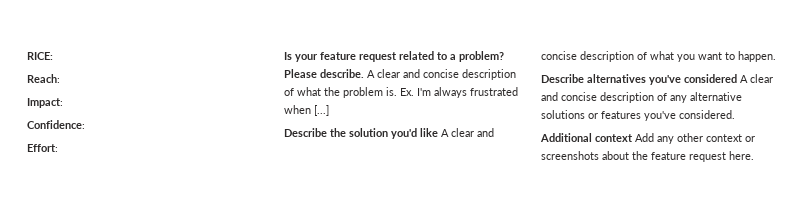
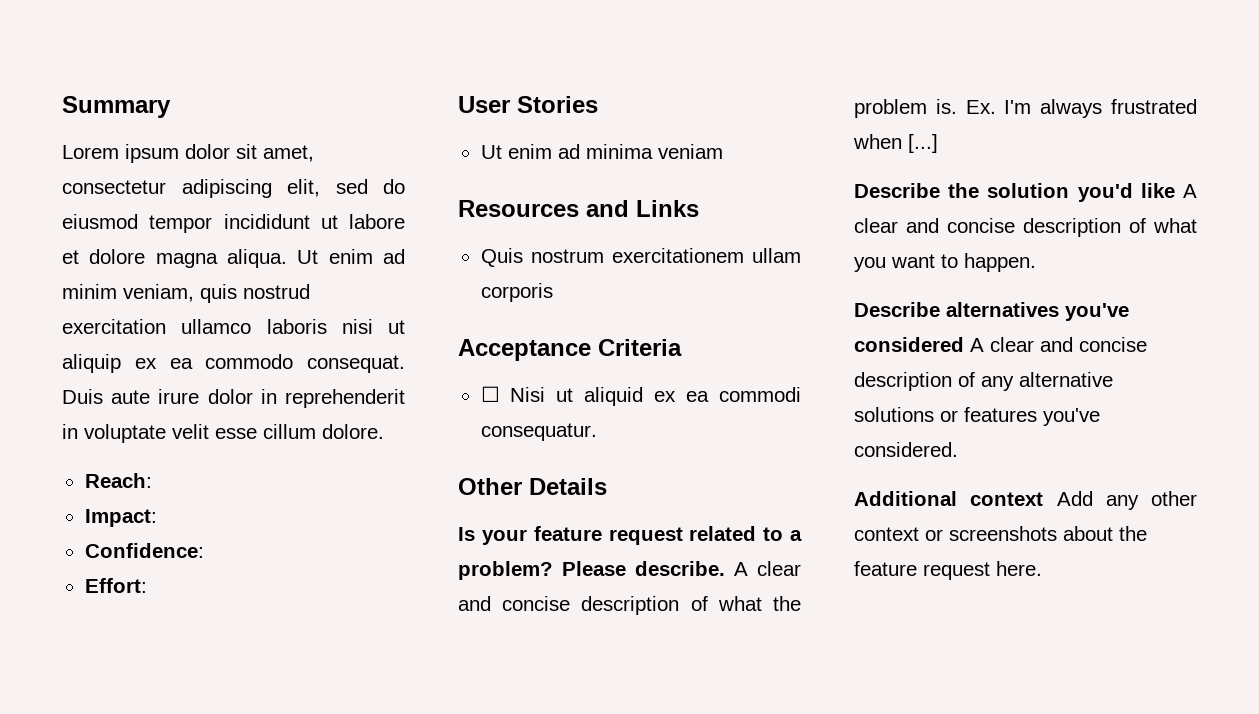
- RICE:
+ Summary
+ Lorem ipsum dolor sit amet, consectetur adipiscing elit, sed do eiusmod tempor incididunt ut labore et dolore magna aliqua. Ut enim ad minim veniam, quis nostrud exercitation ullamco laboris nisi ut aliquip ex ea commodo consequat. Duis aute irure dolor in reprehenderit in voluptate velit esse cillum dolore.
  Reach:
  Impact:
  Confidence:
  Effort:
+ User Stories
+ Ut enim ad minima veniam
+ Resources and Links
+ Quis nostrum exercitationem ullam corporis
+ Acceptance Criteria
+ ☐ Nisi ut aliquid ex ea commodi consequatur.
+ Other Details

